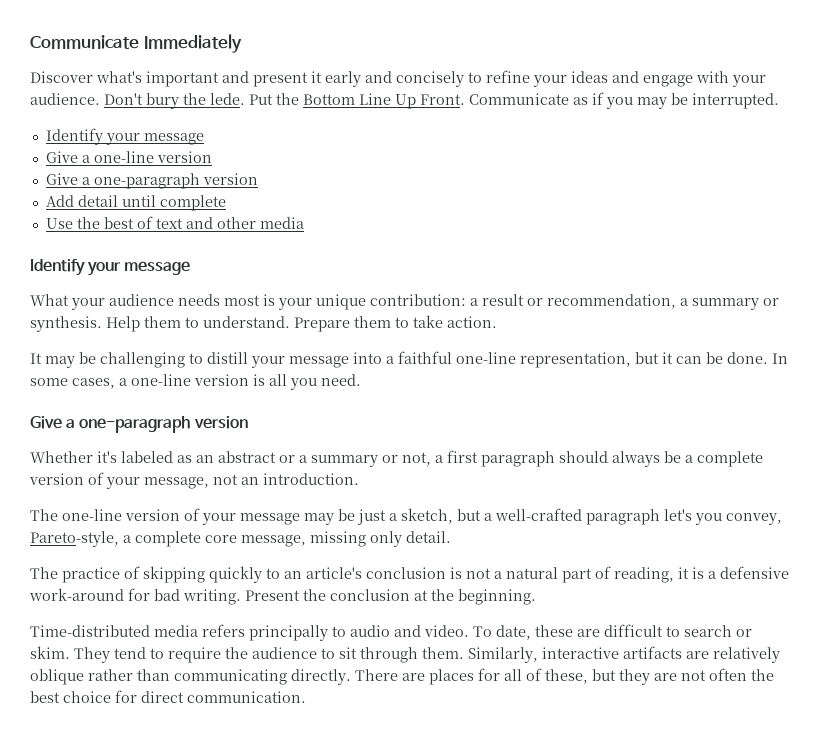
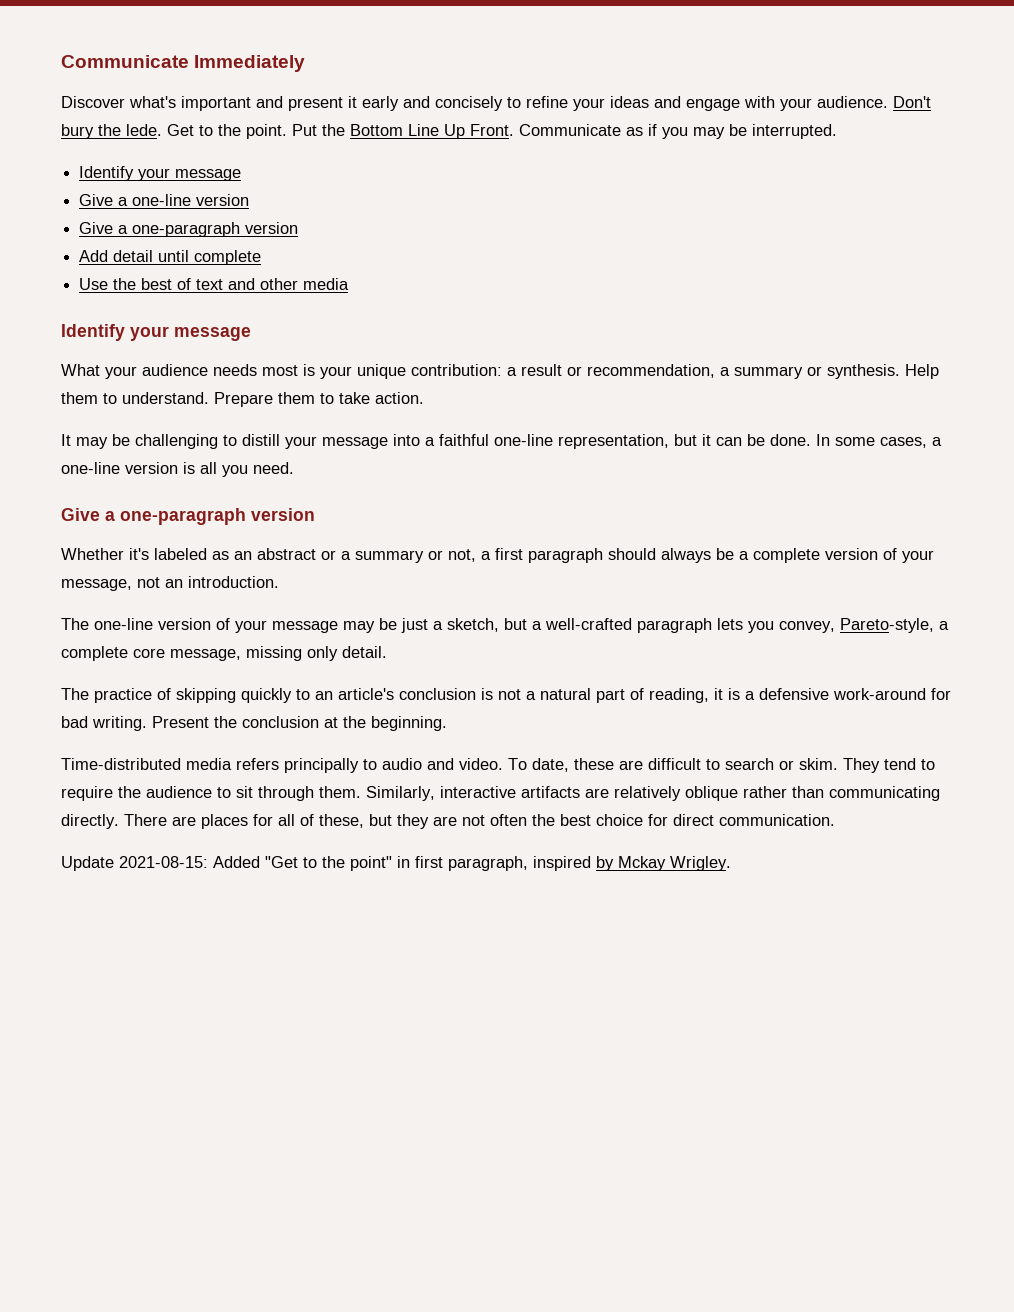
+ Get to the point.
- The one-line version of your message may be just a sketch, but a well-crafted paragraph let's you convey, Pareto-style, a complete core message, missing only detail.
+ The one-line version of your message may be just a sketch, but a well-crafted paragraph lets you convey, Pareto-style, a complete core message, missing only detail.
+ Update 2021-08-15: Added "Get to the point" in first paragraph, inspired by Mckay Wrigley.

